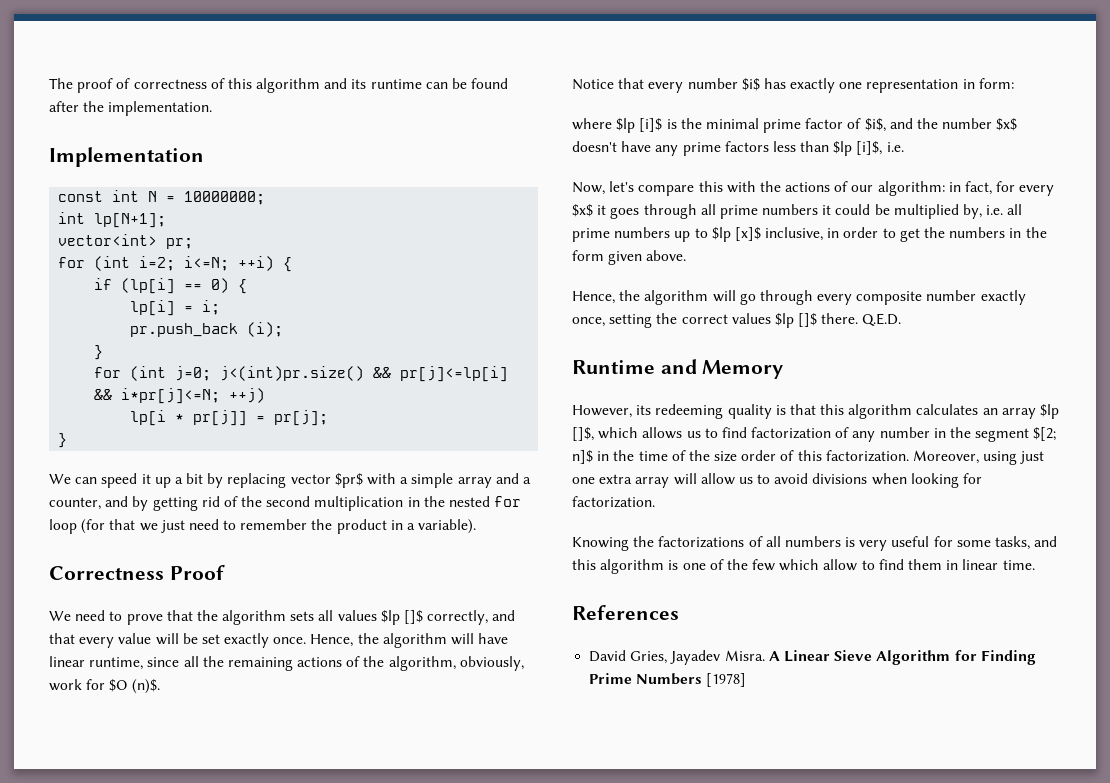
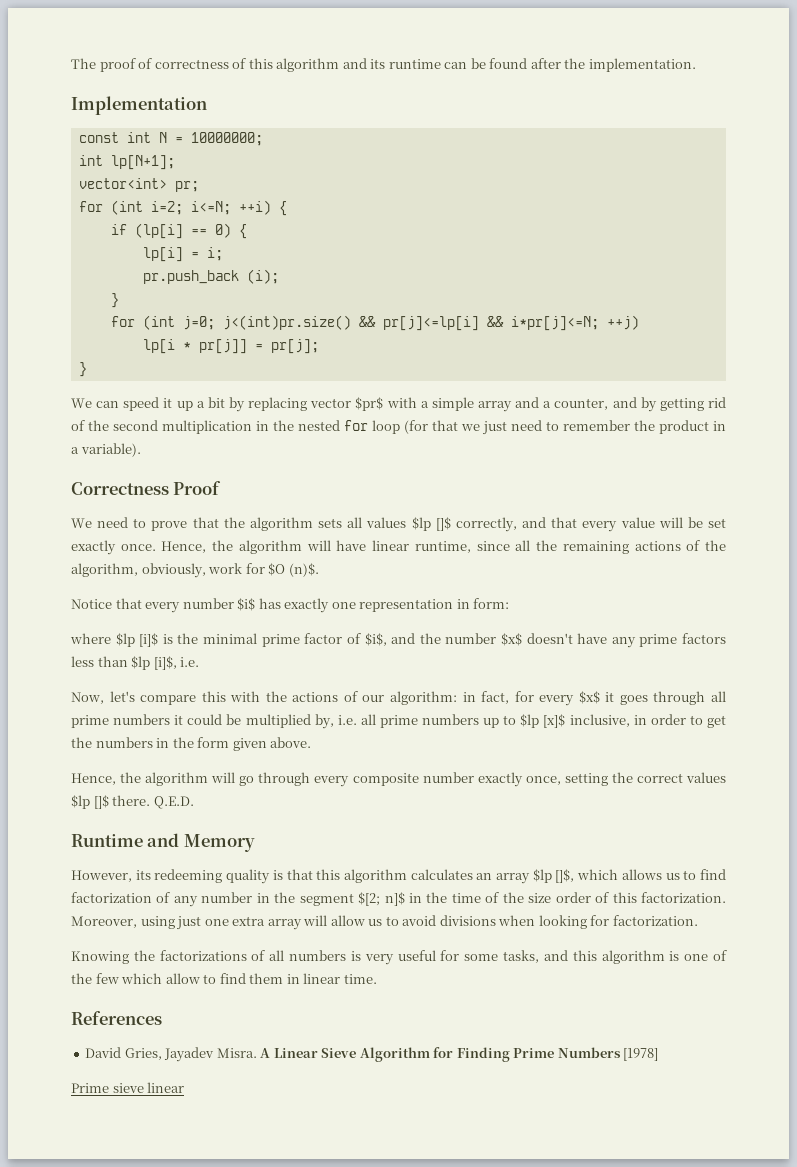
+ Prime sieve linear

